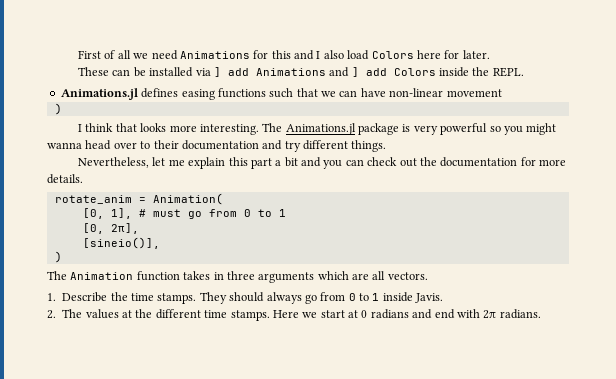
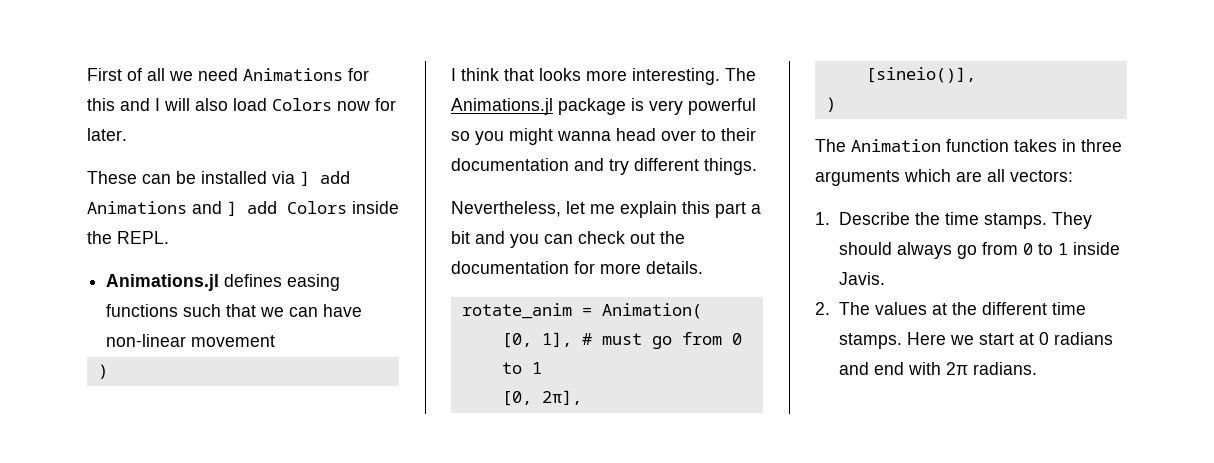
- First of all we need Animations for this and I also load Colors here for later.
+ First of all we need Animations for this and I will also load Colors now for later.
- The Animation function takes in three arguments which are all vectors.
+ The Animation function takes in three arguments which are all vectors:

